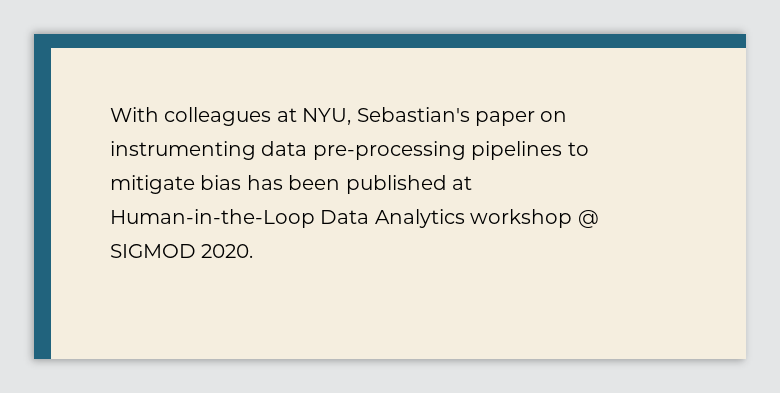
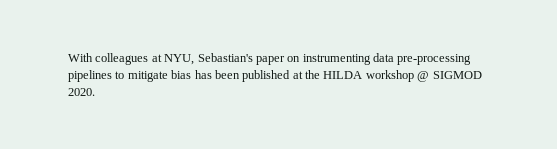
- With colleagues at NYU, Sebastian's paper on instrumenting data pre-processing pipelines to mitigate bias has been published at Human-in-the-Loop Data Analytics workshop @ SIGMOD 2020.
+ With colleagues at NYU, Sebastian's paper on instrumenting data pre-processing pipelines to mitigate bias has been published at the HILDA workshop @ SIGMOD 2020.

